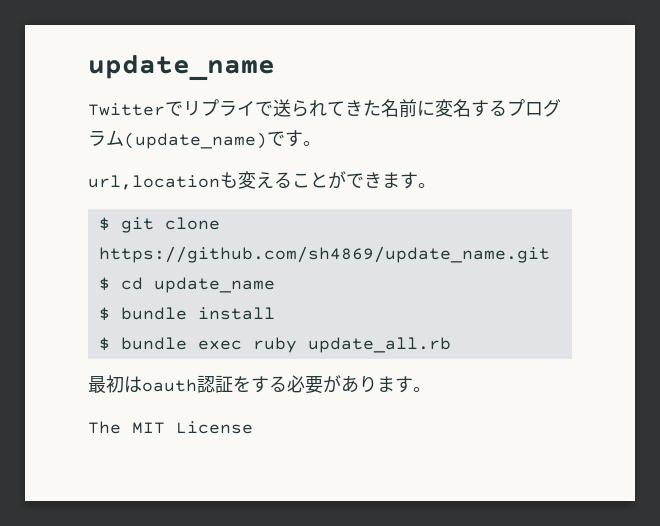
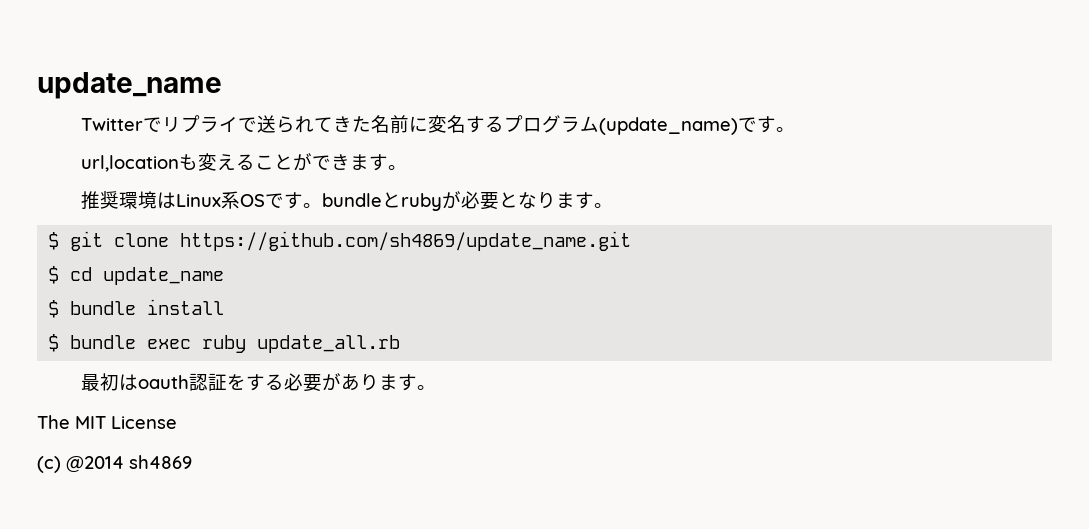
+ 推奨環境はLinux系OSです。bundleとrubyが必要となります。
+ (c) @2014 sh4869

